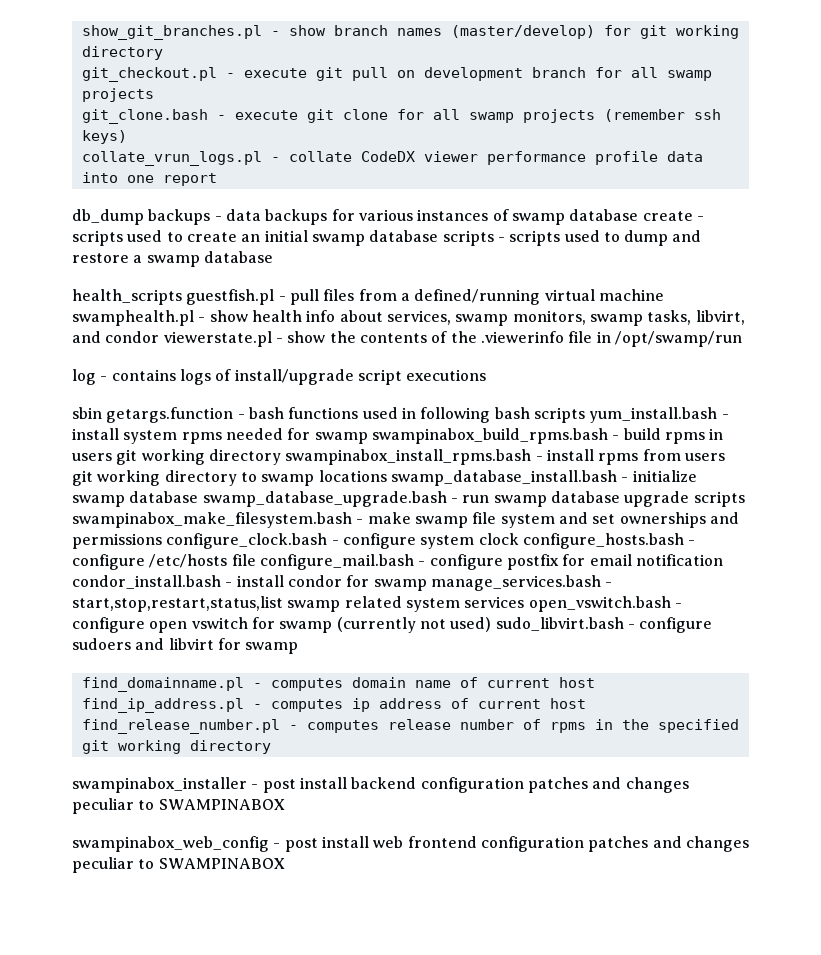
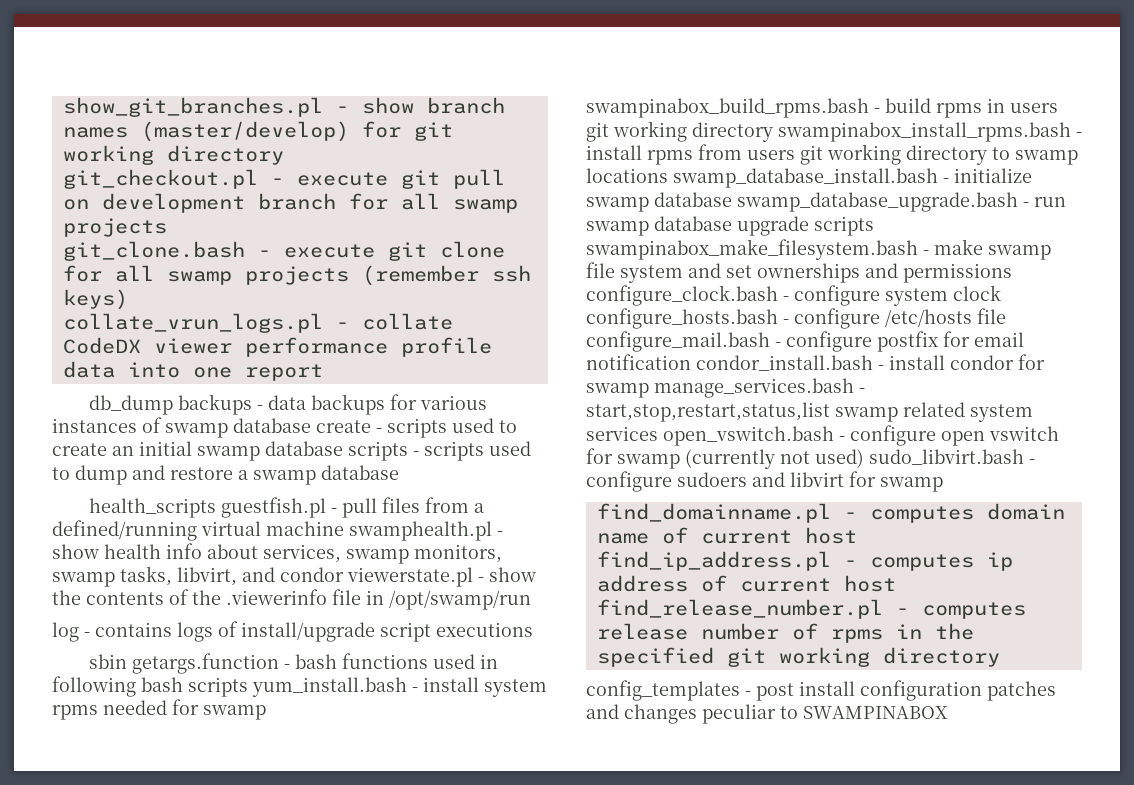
- swampinabox_installer - post install backend configuration patches and changes peculiar to SWAMPINABOX
- swampinabox_web_config - post install web frontend configuration patches and changes peculiar to SWAMPINABOX
+ config_templates - post install configuration patches and changes peculiar to SWAMPINABOX

